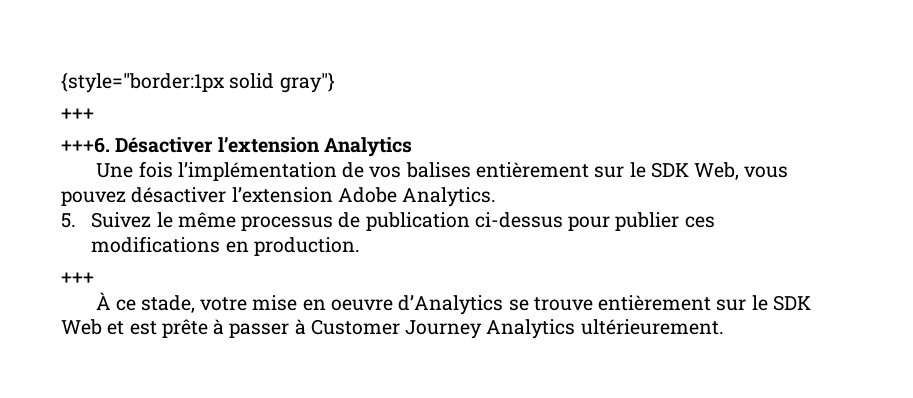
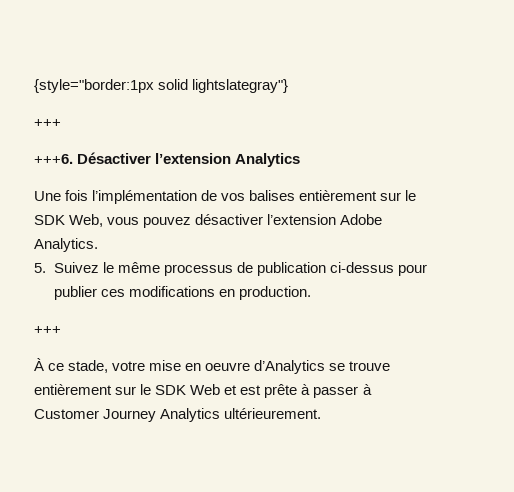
- {style="border:1px solid gray"}
+ {style="border:1px solid lightslategray"}

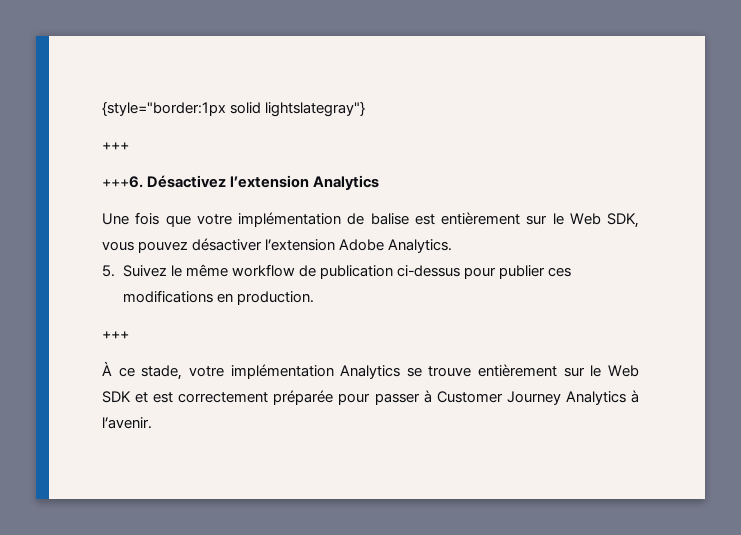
- Désactiver l’extension Analytics
+ Désactivez l’extension Analytics
- Une fois l’implémentation de vos balises entièrement sur le SDK Web, vous pouvez désactiver l’extension Adobe Analytics.
+ Une fois que votre implémentation de balise est entièrement sur le Web SDK, vous pouvez désactiver l’extension Adobe Analytics.
- 5. Suivez le même processus de publication ci-dessus pour publier ces modifications en production.
+ 5. Suivez le même workflow de publication ci-dessus pour publier ces modifications en production.
- À ce stade, votre mise en oeuvre d’Analytics se trouve entièrement sur le SDK Web et est prête à passer à Customer Journey Analytics ultérieurement.
+ À ce stade, votre implémentation Analytics se trouve entièrement sur le Web SDK et est correctement préparée pour passer à Customer Journey Analytics à l’avenir.

